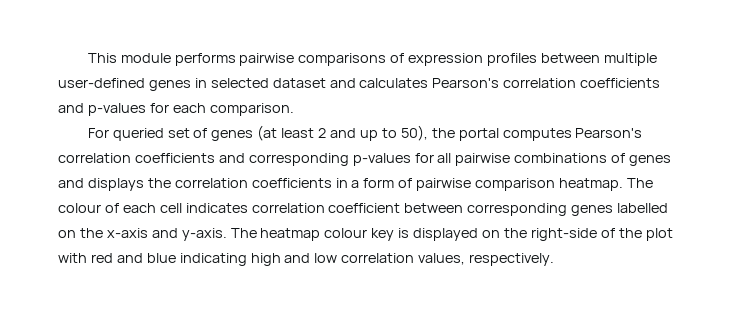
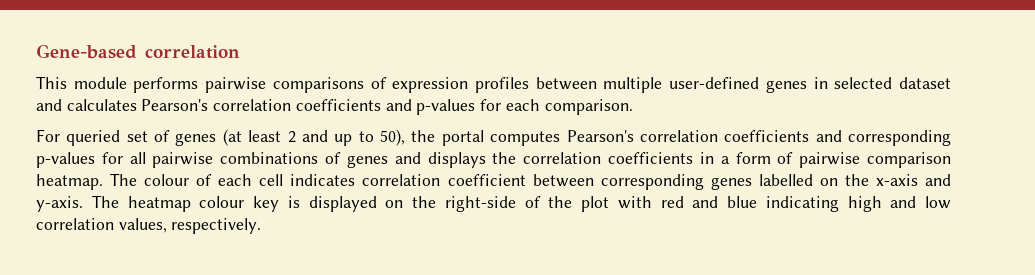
+ Gene-based correlation

